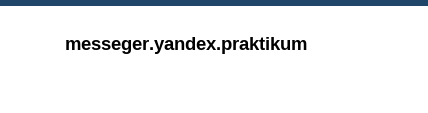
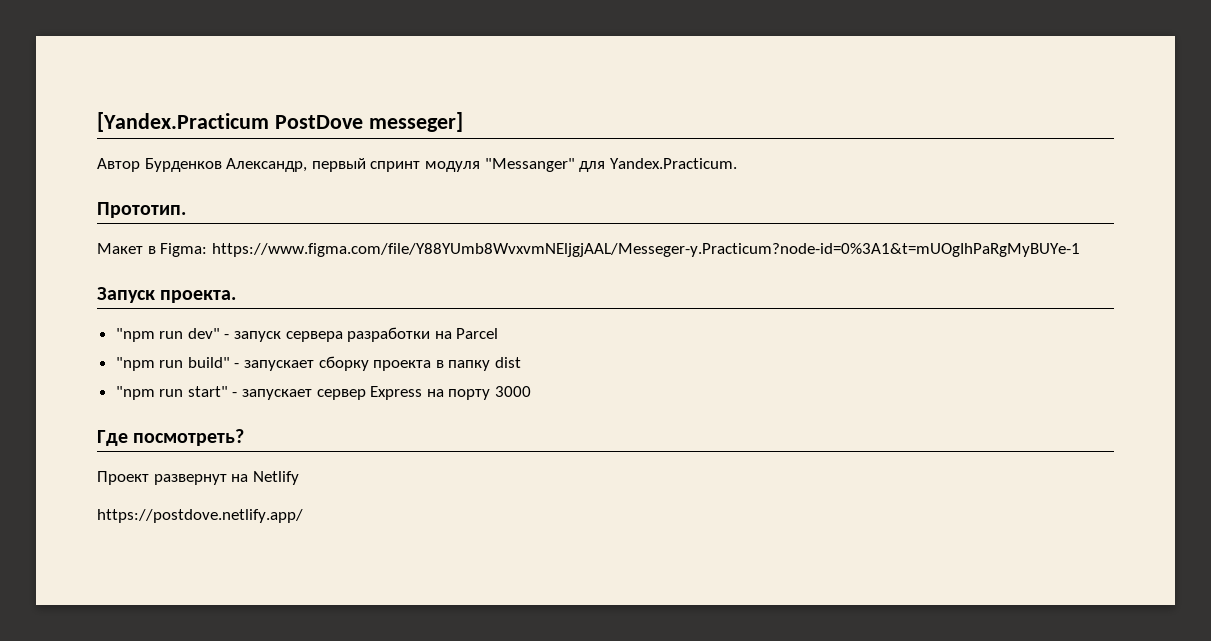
- messeger.yandex.praktikum
+ [Yandex.Practicum PostDove messeger]
+ Автор Бурденков Александр, первый спринт модуля "Messanger" для Yandex.Practicum.
+ Прототип.
+ Макет в Figma: https://www.figma.com/file/Y88YUmb8WvxvmNEljgjAAL/Messeger-y.Practicum?node-id=0%3A1&t=mUOgIhPaRgMyBUYe-1
+ Запуск проекта.
+ "npm run dev" - запуск сервера разработки на Parcel
+ "npm run build" - запускает сборку проекта в папку dist
+ "npm run start" - запускает сервер Express на порту 3000
+ Где посмотреть?
+ Проект развернут на Netlify
+ https://postdove.netlify.app/

